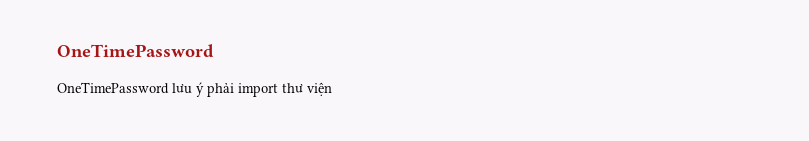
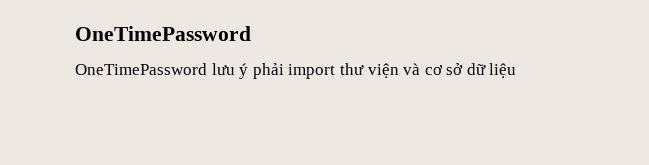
- OneTimePassword lưu ý phải import thư viện
+ OneTimePassword lưu ý phải import thư viện và cơ sở dữ liệu

